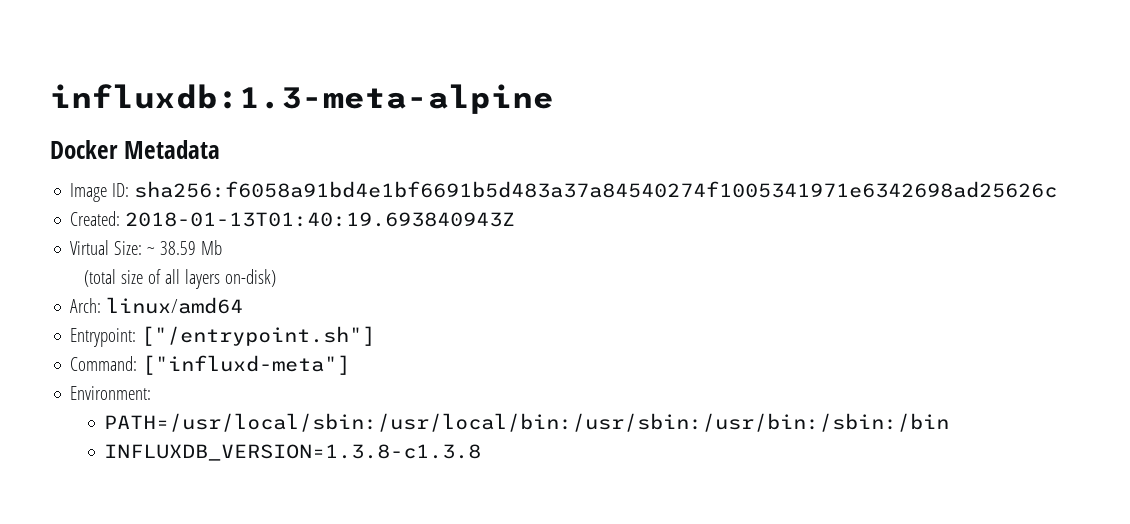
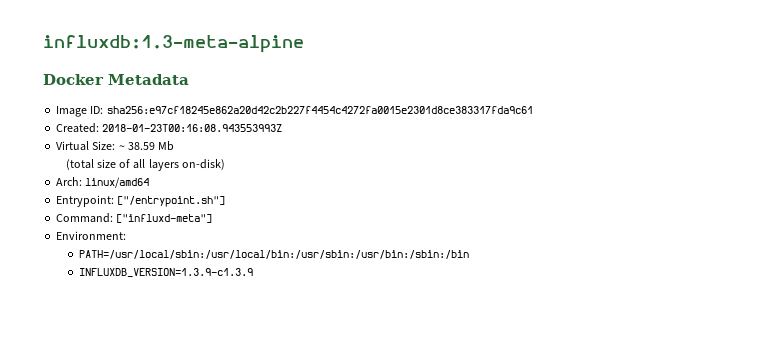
- Image ID: sha256:f6058a91bd4e1bf6691b5d483a37a84540274f1005341971e6342698ad25626c
+ Image ID: sha256:e97cf18245e862a20d42c2b227f4454c4272fa0015e2301d8ce383317fda9c61
- Created: 2018-01-13T01:40:19.693840943Z
+ Created: 2018-01-23T00:16:08.943553993Z
- INFLUXDB_VERSION=1.3.8-c1.3.8
+ INFLUXDB_VERSION=1.3.9-c1.3.9

